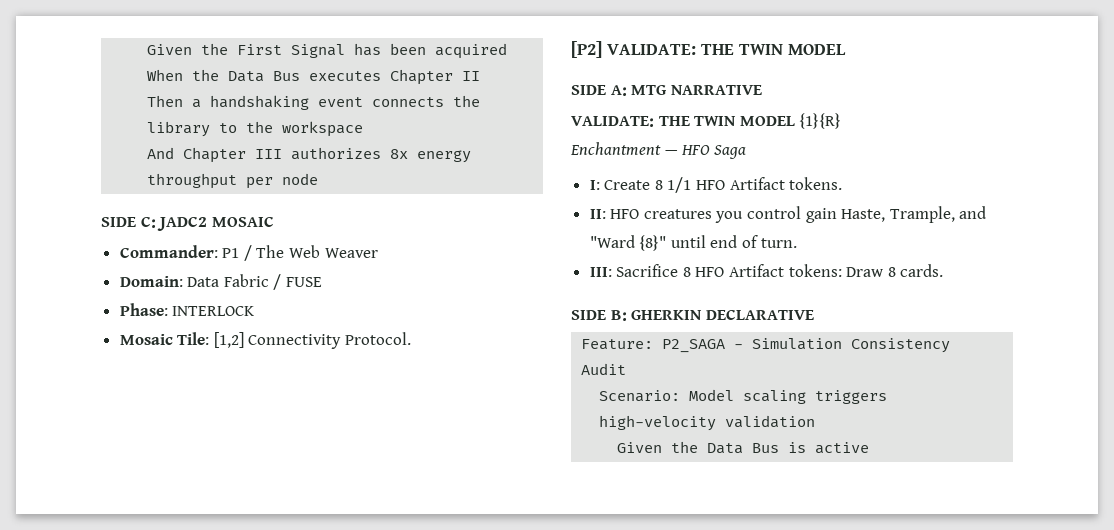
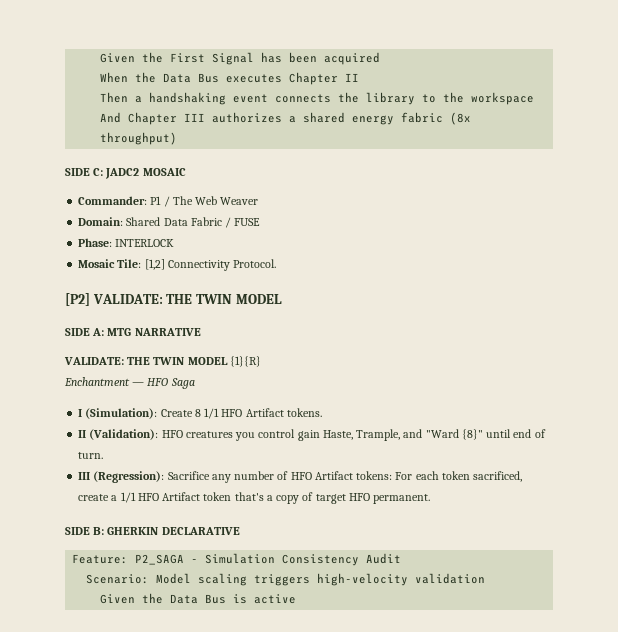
- And Chapter III authorizes 8x energy throughput per node
+ And Chapter III authorizes a shared energy fabric (8x throughput)
- Domain: Data Fabric / FUSE
+ Domain: Shared Data Fabric / FUSE
- I: Create 8 1/1 HFO Artifact tokens.
+ I (Simulation): Create 8 1/1 HFO Artifact tokens.
- II: HFO creatures you control gain Haste, Trample, and "Ward {8}" until end of turn.
+ II (Validation): HFO creatures you control gain Haste, Trample, and "Ward {8}" until end of turn.
- III: Sacrifice 8 HFO Artifact tokens: Draw 8 cards.
+ III (Regression): Sacrifice any number of HFO Artifact tokens: For each token sacrificed, create a 1/1 HFO Artifact token that's a copy of target HFO permanent.

